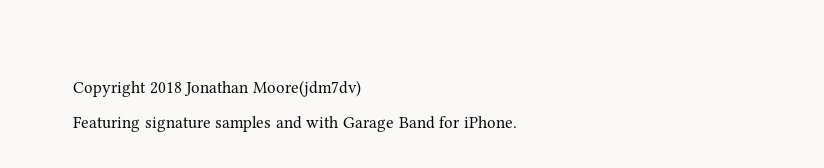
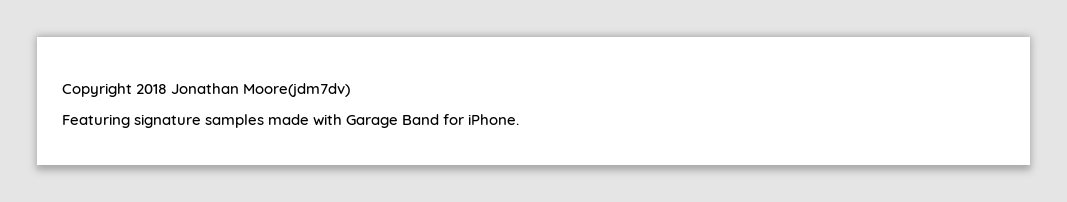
- Featuring signature samples and with Garage Band for iPhone.
+ Featuring signature samples made with Garage Band for iPhone.

